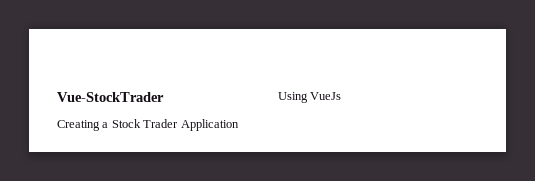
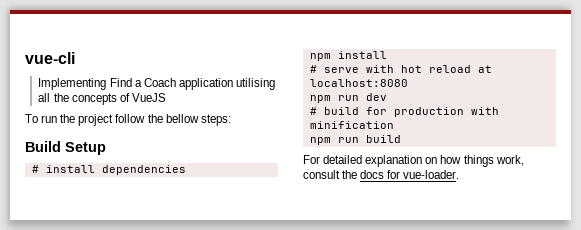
- Vue-StockTrader
- Creating a Stock Trader Application Using VueJs
+ vue-cli
+ Implementing Find a Coach application utilising all the concepts of VueJS
+ To run the project follow the bellow steps:
+ Build Setup
+ # install dependencies
+ npm install
+ # serve with hot reload at localhost:8080
+ npm run dev
+ # build for production with minification
+ npm run build
+ For detailed explanation on how things work, consult the docs for vue-loader.

